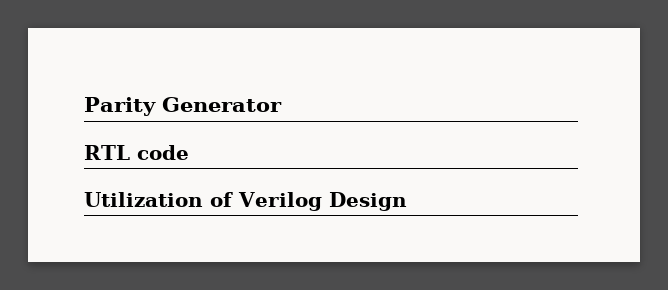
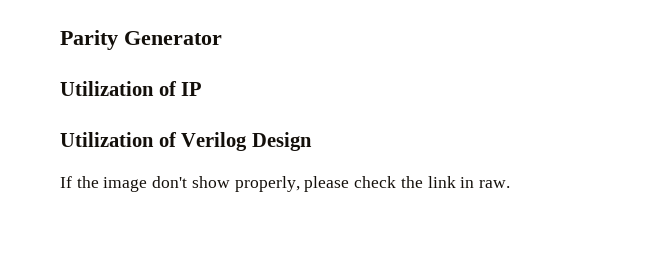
- RTL code
+ Utilization of IP
+ If the image don't show properly, please check the link in raw.

